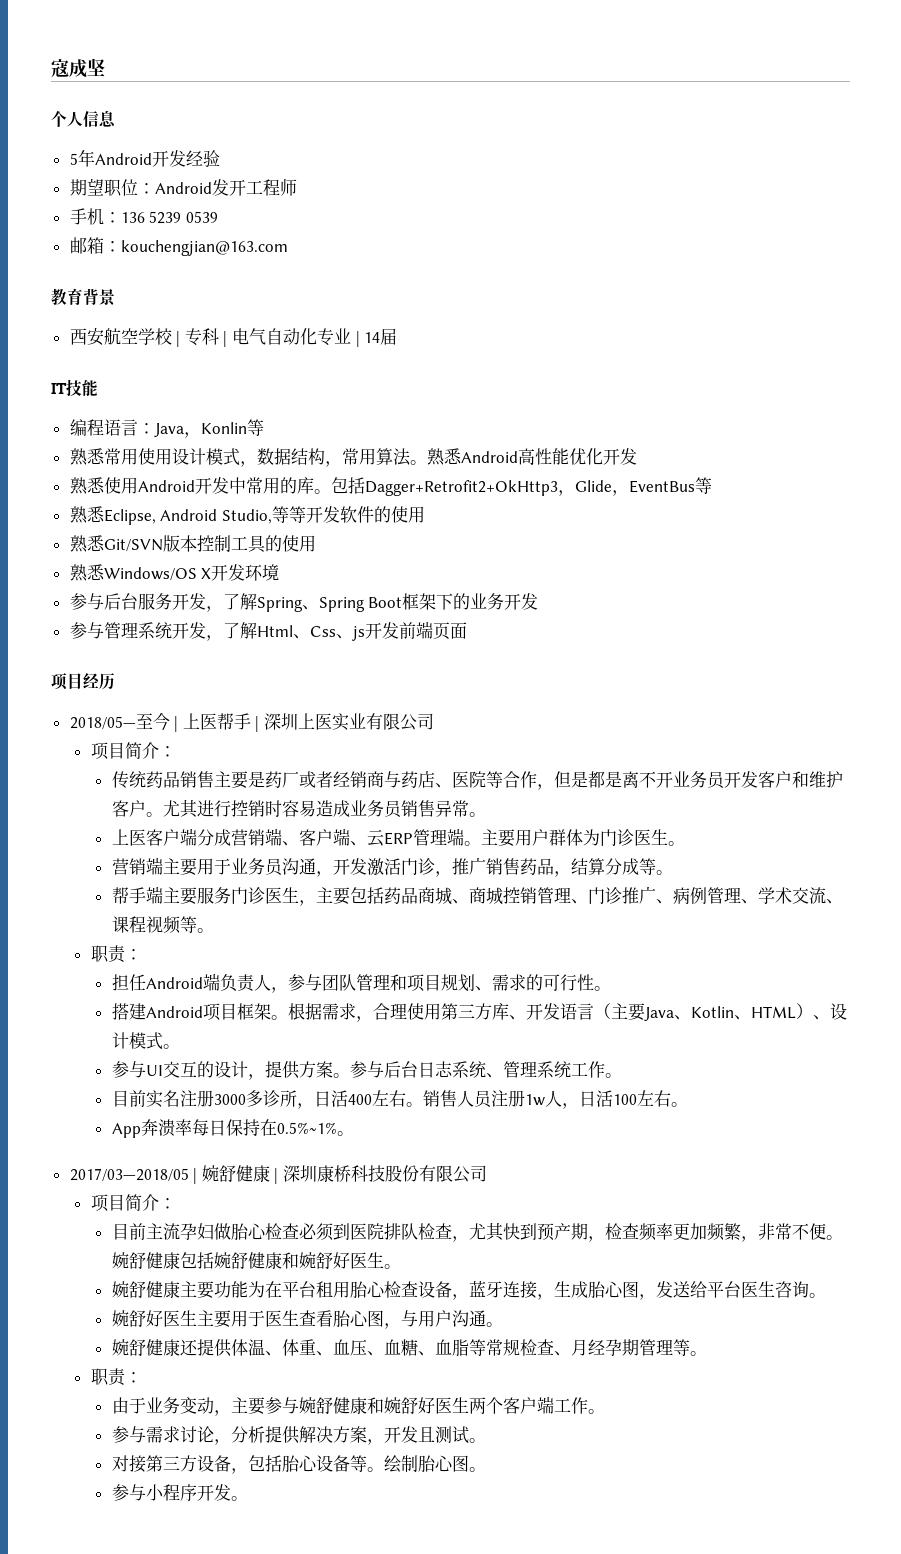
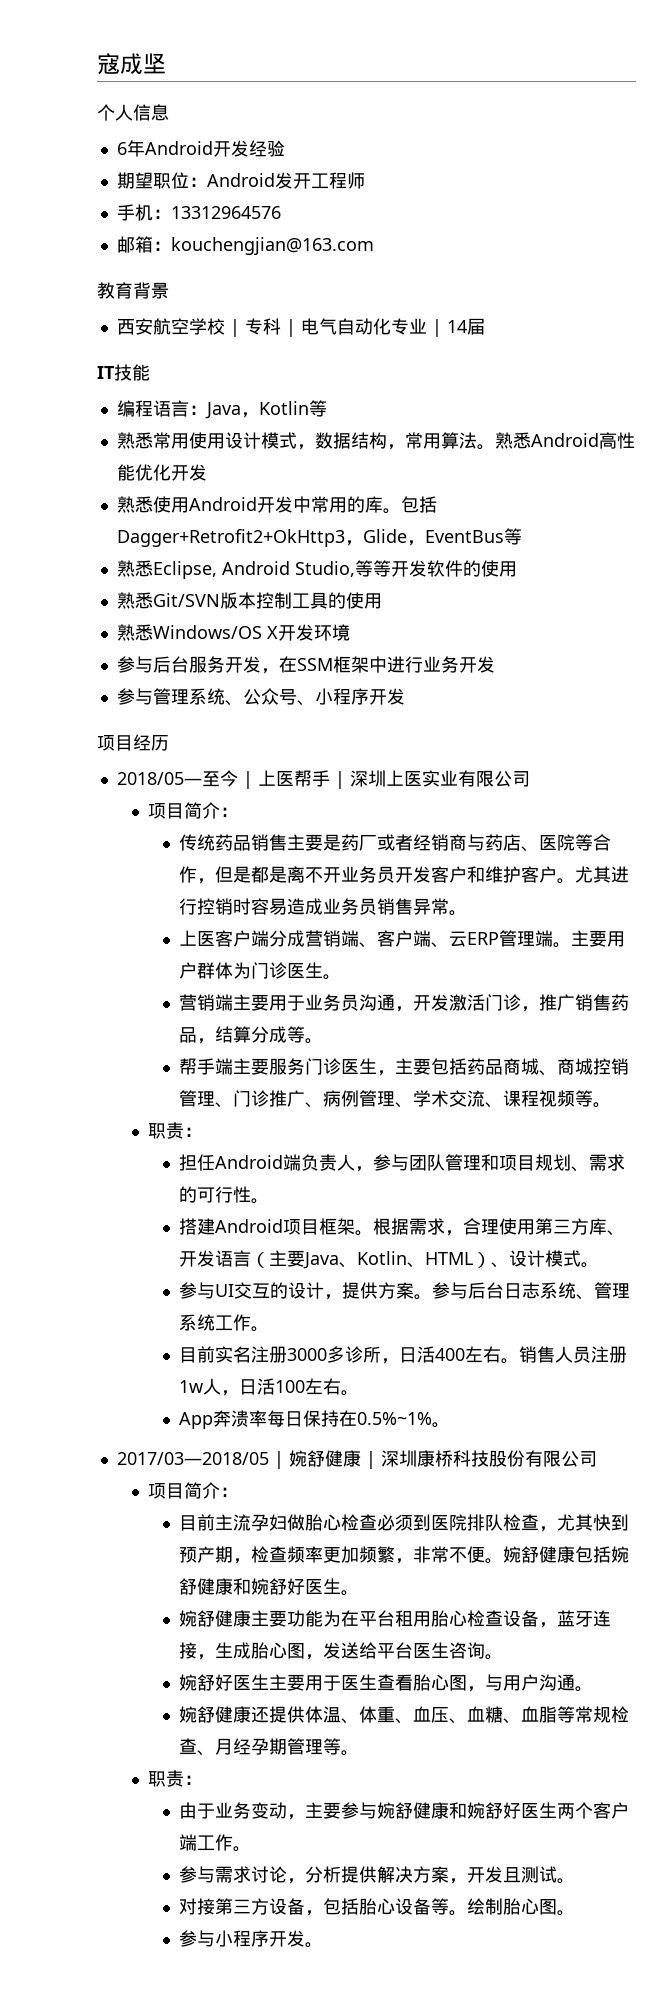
- 5年Android开发经验
+ 6年Android开发经验
- 手机：136 5239 0539
+ 手机：13312964576
- 编程语言：Java，Konlin等
+ 编程语言：Java，Kotlin等
- 参与后台服务开发，了解Spring、Spring Boot框架下的业务开发
+ 参与后台服务开发，在SSM框架中进行业务开发
- 参与管理系统开发，了解Html、Css、js开发前端页面
+ 参与管理系统、公众号、小程序开发

